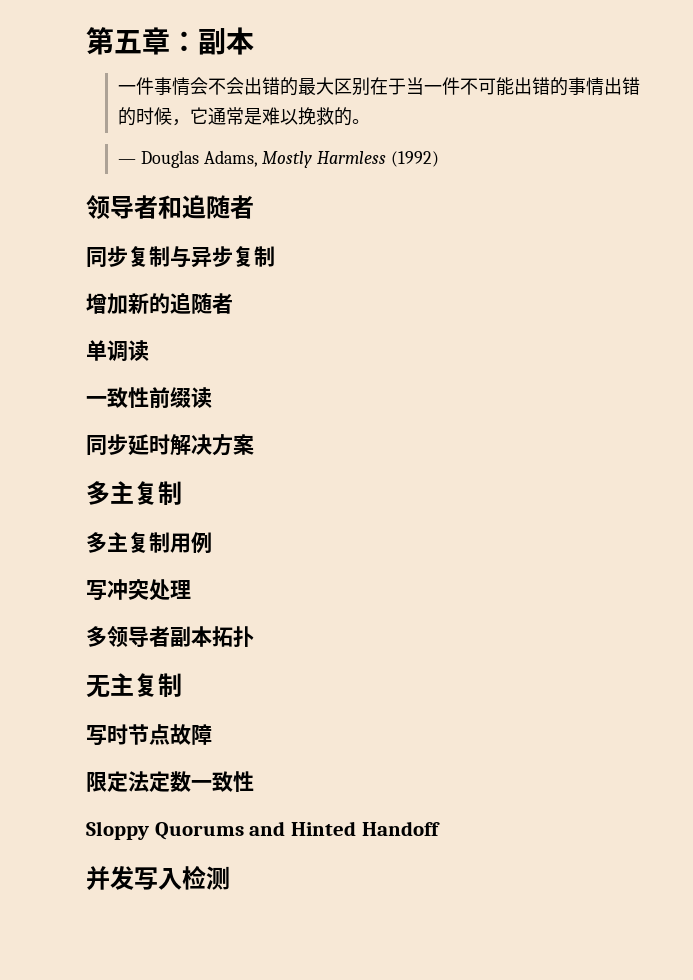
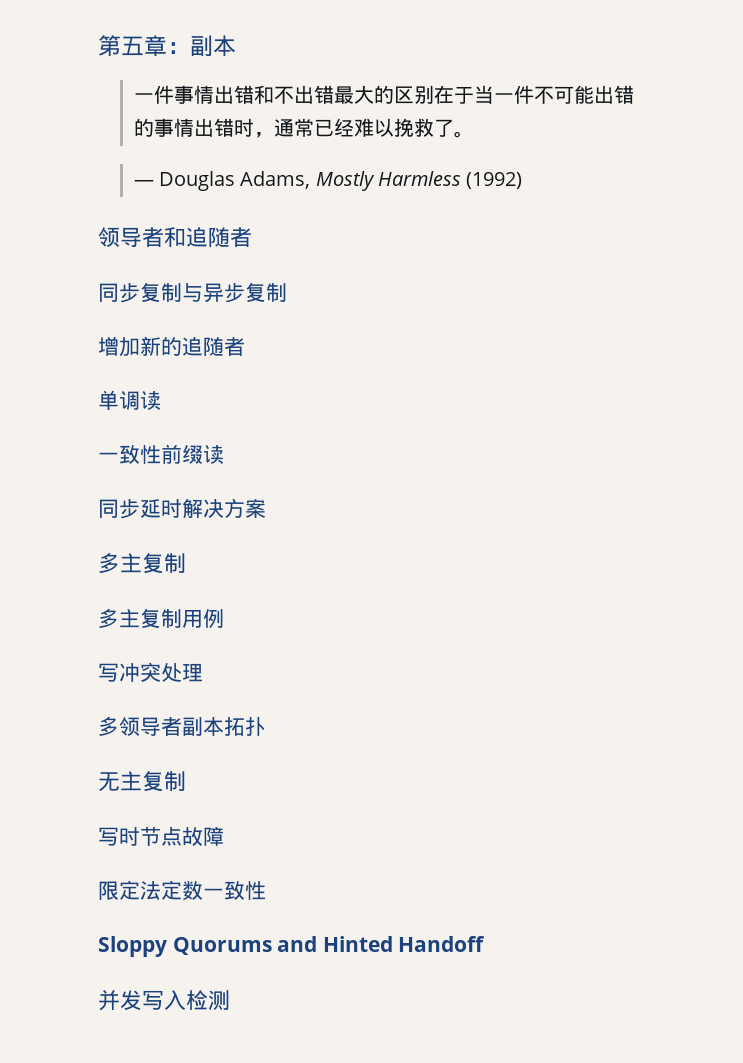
- 一件事情会不会出错的最大区别在于当一件不可能出错的事情出错的时候，它通常是难以挽救的。
+ 一件事情出错和不出错最大的区别在于当一件不可能出错的事情出错时，通常已经难以挽救了。

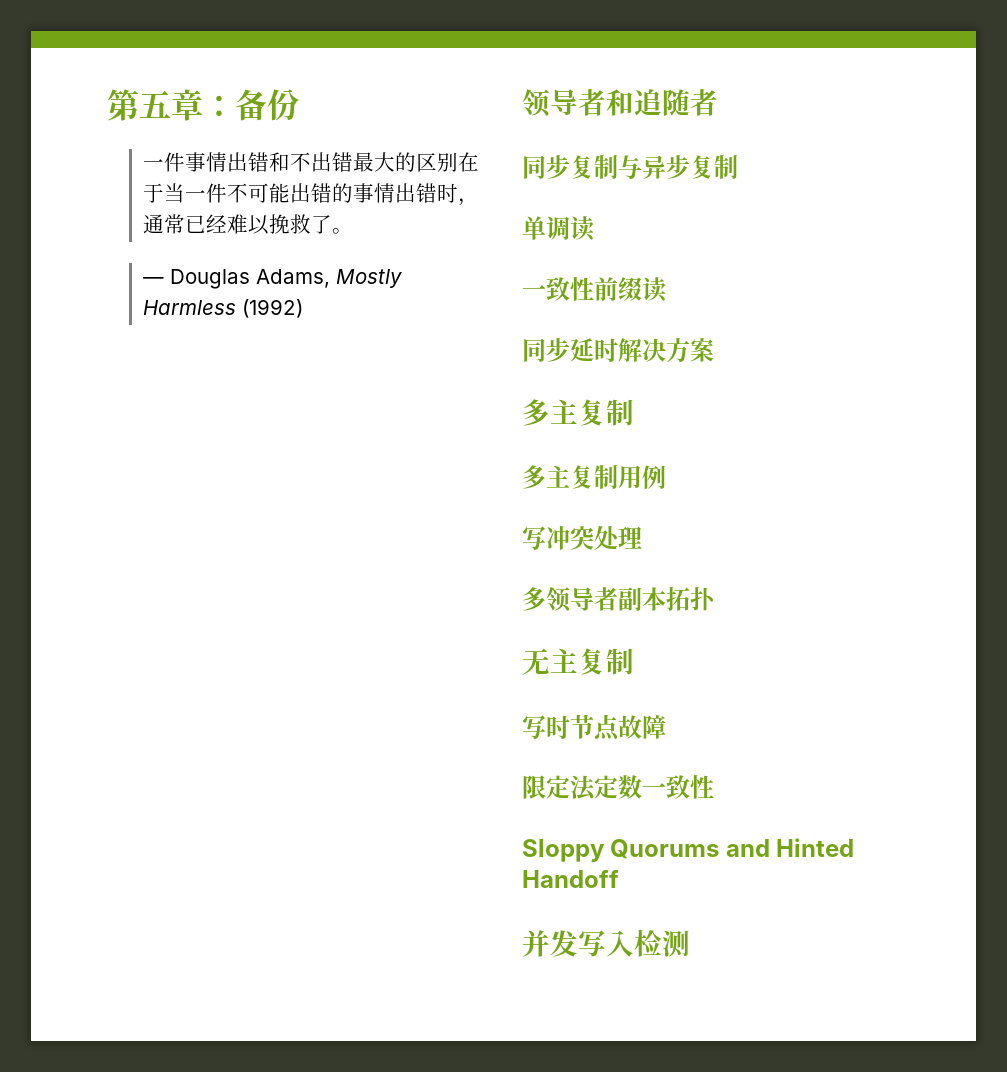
- 第五章：副本
+ 第五章：备份
- 增加新的追随者

